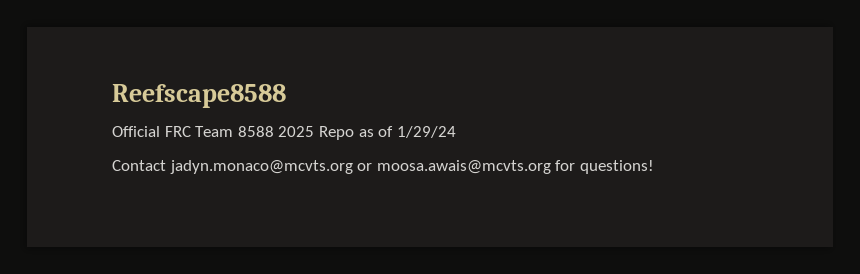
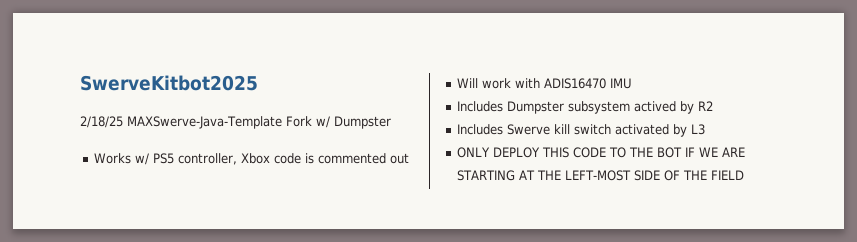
- Reefscape8588
- Official FRC Team 8588 2025 Repo as of 1/29/24
- Contact jadyn.monaco@mcvts.org or moosa.awais@mcvts.org for questions!
+ SwerveKitbot2025
+ 2/18/25 MAXSwerve-Java-Template Fork w/ Dumpster
+ Works w/ PS5 controller, Xbox code is commented out
+ Will work with ADIS16470 IMU
+ Includes Dumpster subsystem actived by R2
+ Includes Swerve kill switch activated by L3
+ ONLY DEPLOY THIS CODE TO THE BOT IF WE ARE STARTING AT THE LEFT-MOST SIDE OF THE FIELD

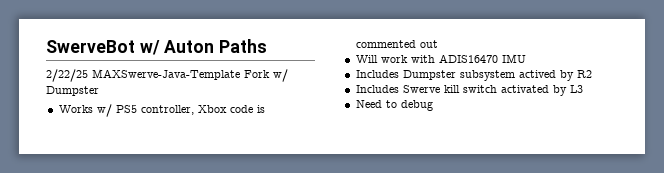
- SwerveKitbot2025
- 2/18/25 MAXSwerve-Java-Template Fork w/ Dumpster
+ SwerveBot w/ Auton Paths
+ 2/22/25 MAXSwerve-Java-Template Fork w/ Dumpster
- ONLY DEPLOY THIS CODE TO THE BOT IF WE ARE STARTING AT THE LEFT-MOST SIDE OF THE FIELD
+ Need to debug

